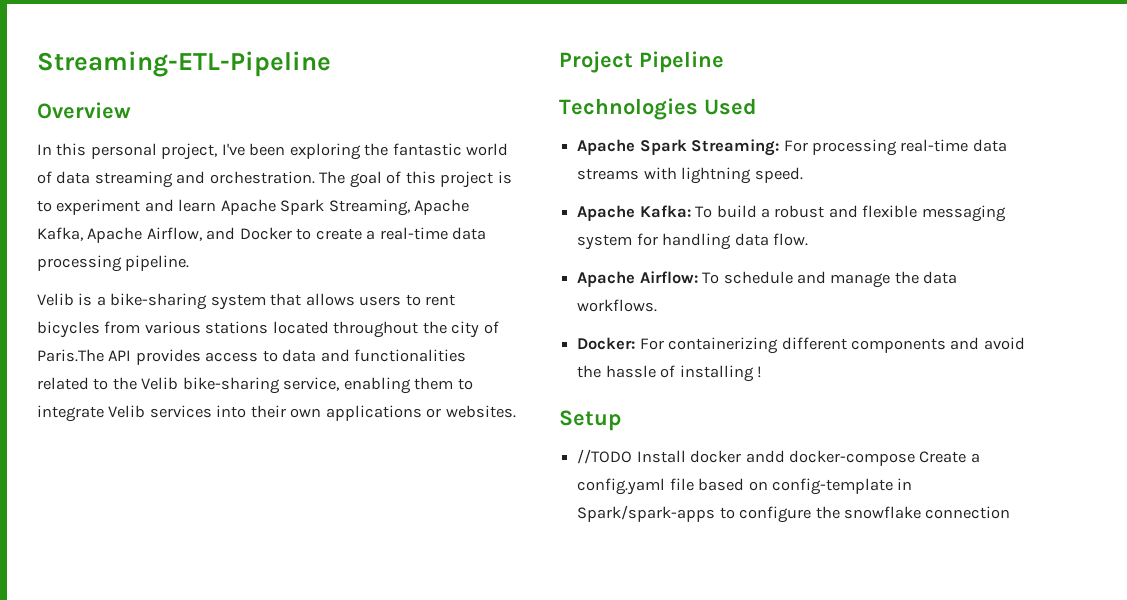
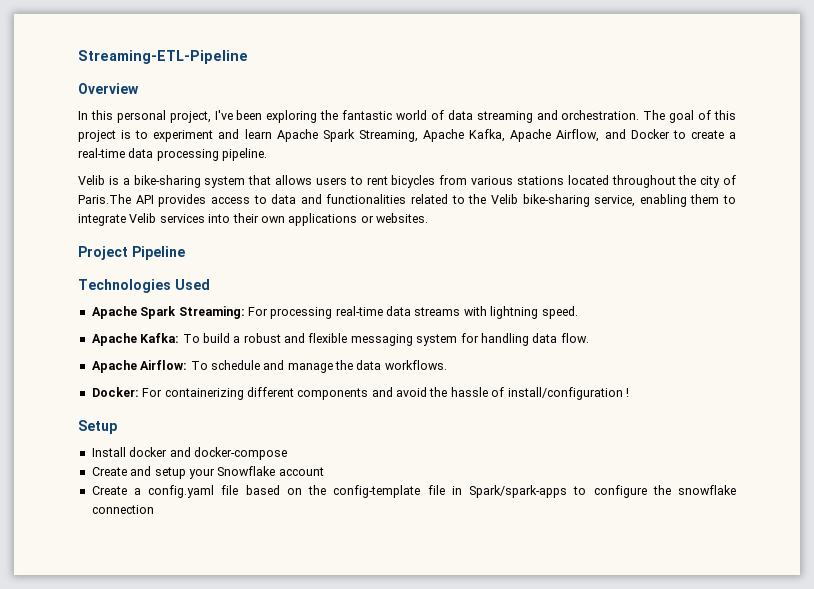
- Docker: For containerizing different components and avoid the hassle of installing !
+ Docker: For containerizing different components and avoid the hassle of install/configuration !
- //TODO Install docker andd docker-compose Create a config.yaml file based on config-template in Spark/spark-apps to configure the snowflake connection
+ Install docker and docker-compose
+ Create and setup your Snowflake account
+ Create a config.yaml file based on the config-template file in Spark/spark-apps to configure the snowflake connection

